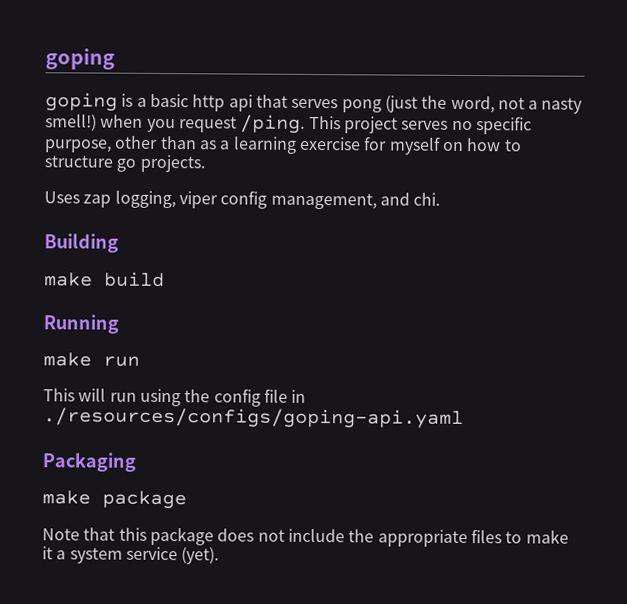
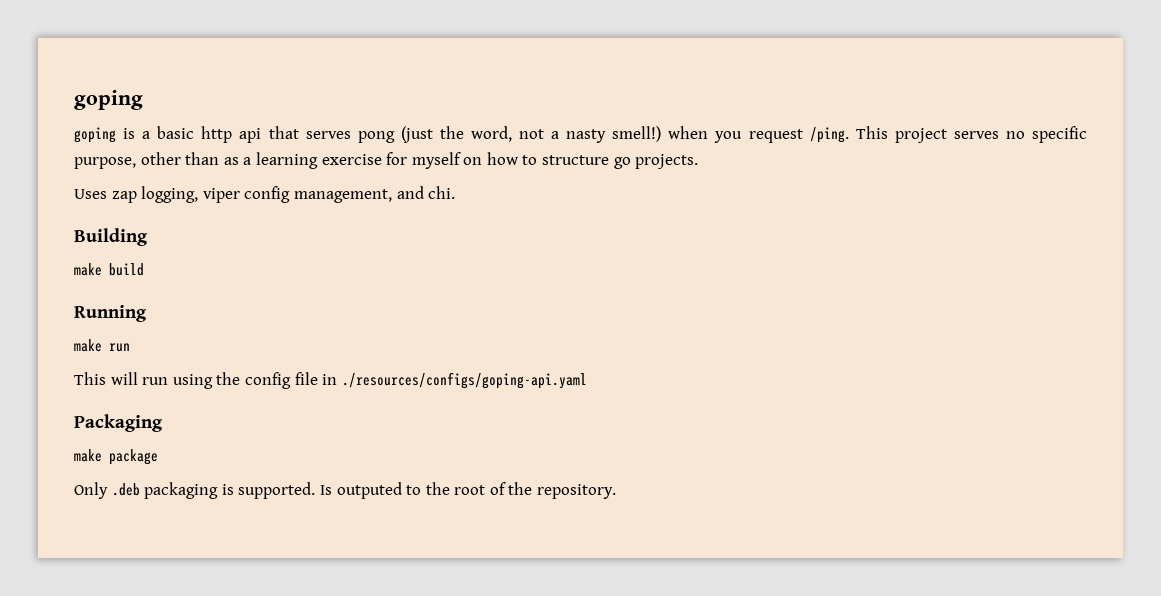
- Note that this package does not include the appropriate files to make it a system service (yet).
+ Only .deb packaging is supported. Is outputed to the root of the repository.

